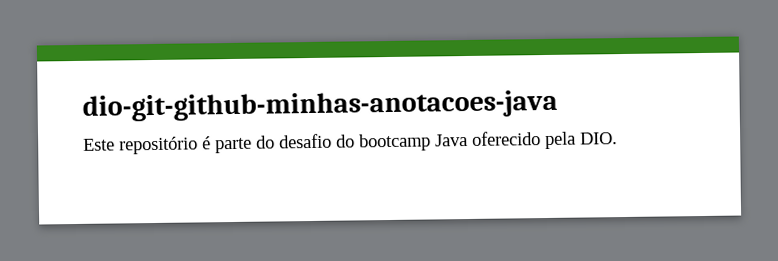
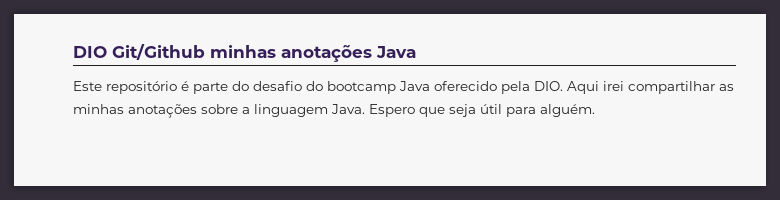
- dio-git-github-minhas-anotacoes-java
+ DIO Git/Github minhas anotações Java
- Este repositório é parte do desafio do bootcamp Java oferecido pela DIO.
+ Este repositório é parte do desafio do bootcamp Java oferecido pela DIO. Aqui irei compartilhar as minhas anotações sobre a linguagem Java. Espero que seja útil para alguém.

